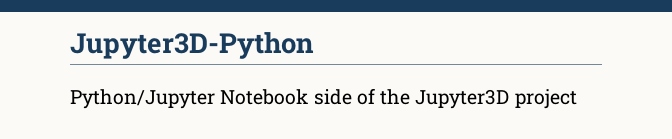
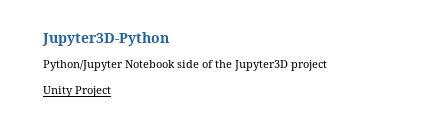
+ Unity Project

